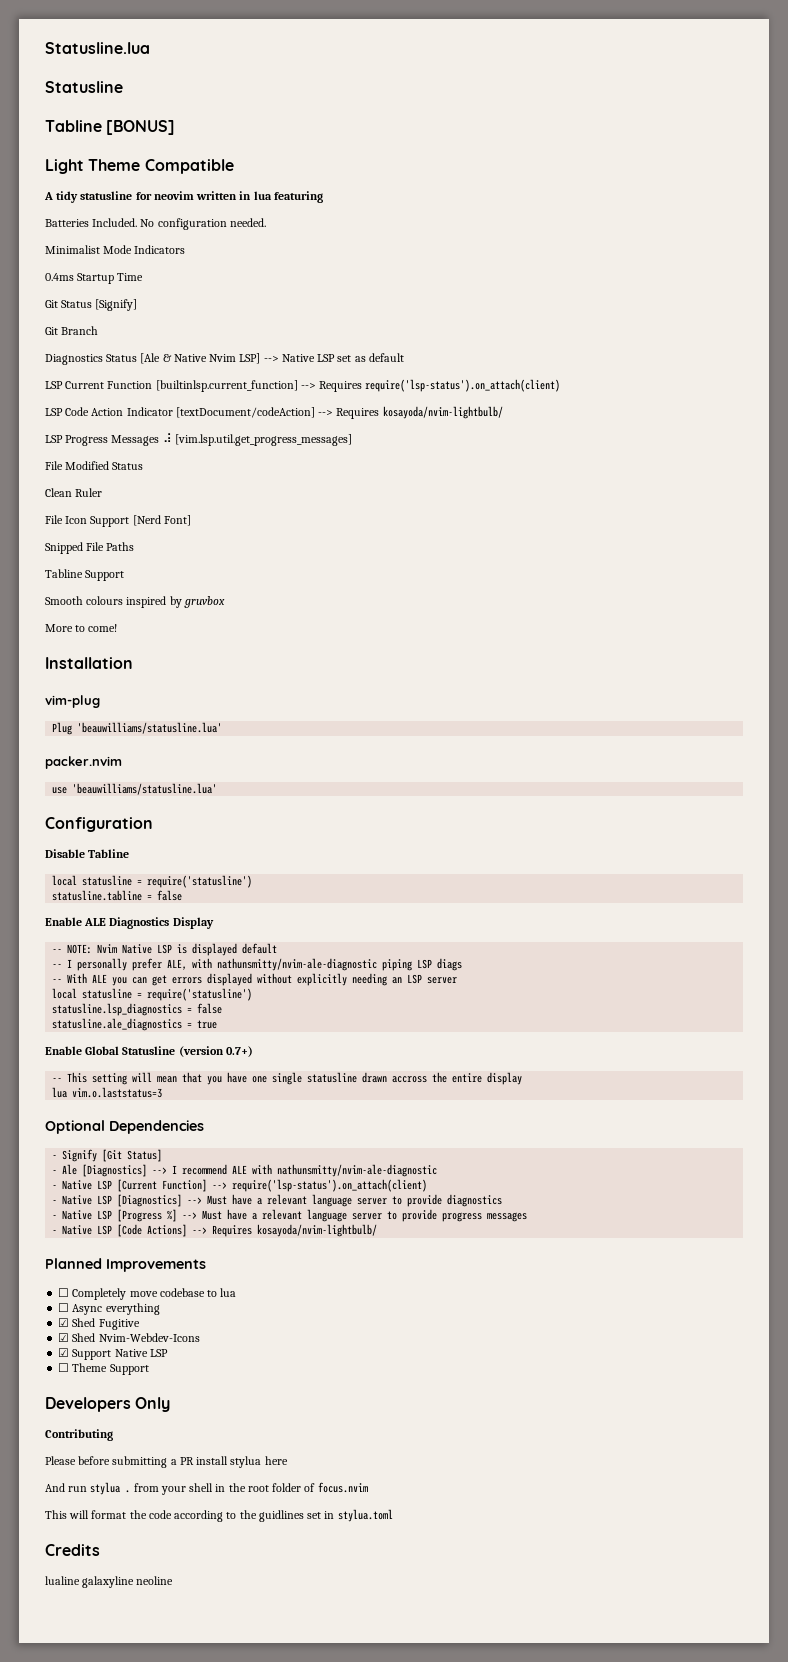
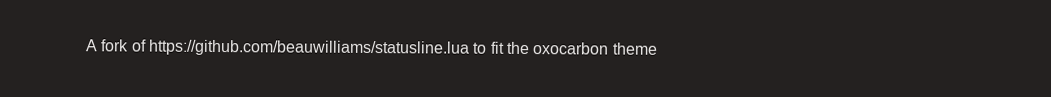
- Statusline.lua
- Statusline
- Tabline [BONUS]
- Light Theme Compatible
- A tidy statusline for neovim written in lua featuring
- Batteries Included. No configuration needed.
- Minimalist Mode Indicators
- 0.4ms Startup Time
- Git Status [Signify]
- Git Branch
- Diagnostics Status [Ale & Native Nvim LSP] --> Native LSP set as default
- LSP Current Function [builtinlsp.current_function] --> Requires require('lsp-status').on_attach(client)
- LSP Code Action Indicator [textDocument/codeAction] --> Requires kosayoda/nvim-lightbulb/
- LSP Progress Messages ⠼ [vim.lsp.util.get_progress_messages]
- File Modified Status
- Clean Ruler
- File Icon Support [Nerd Font]
- Snipped File Paths
- Tabline Support
- Smooth colours inspired by gruvbox
- More to come!
- Installation
- vim-plug
- Plug 'beauwilliams/statusline.lua'
- packer.nvim
- use 'beauwilliams/statusline.lua'
- Configuration
- Disable Tabline
- local statusline = require('statusline')
- statusline.tabline = false
- Enable ALE Diagnostics Display
- -- NOTE: Nvim Native LSP is displayed default
- -- I personally prefer ALE, with nathunsmitty/nvim-ale-diagnostic piping LSP diags
- -- With ALE you can get errors displayed without explicitly needing an LSP server
- local statusline = require('statusline')
- statusline.lsp_diagnostics = false
- statusline.ale_diagnostics = true
- Enable Global Statusline (version 0.7+)
- -- This setting will mean that you have one single statusline drawn accross the entire display
- lua vim.o.laststatus=3
- Optional Dependencies
- - Signify [Git Status]
- - Ale [Diagnostics] --> I recommend ALE with nathunsmitty/nvim-ale-diagnostic
- - Native LSP [Current Function] --> require('lsp-status').on_attach(client)
- - Native LSP [Diagnostics] --> Must have a relevant language server to provide diagnostics
- - Native LSP [Progress %] --> Must have a relevant language server to provide progress messages
- - Native LSP [Code Actions] --> Requires kosayoda/nvim-lightbulb/
- Planned Improvements
- ☐ Completely move codebase to lua
- ☐ Async everything
- ☑ Shed Fugitive
- ☑ Shed Nvim-Webdev-Icons
- ☑ Support Native LSP
- ☐ Theme Support
- Developers Only
- Contributing
- Please before submitting a PR install stylua here
- And run stylua . from your shell in the root folder of focus.nvim
- This will format the code according to the guidlines set in stylua.toml
- Credits
- lualine galaxyline neoline
+ A fork of https://github.com/beauwilliams/statusline.lua to fit the oxocarbon theme

